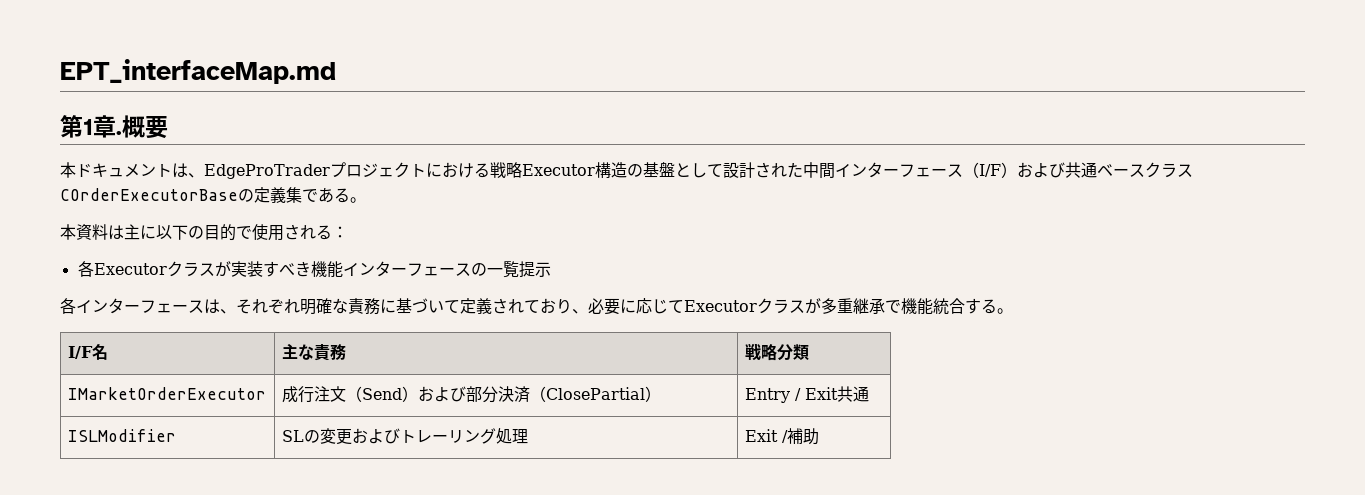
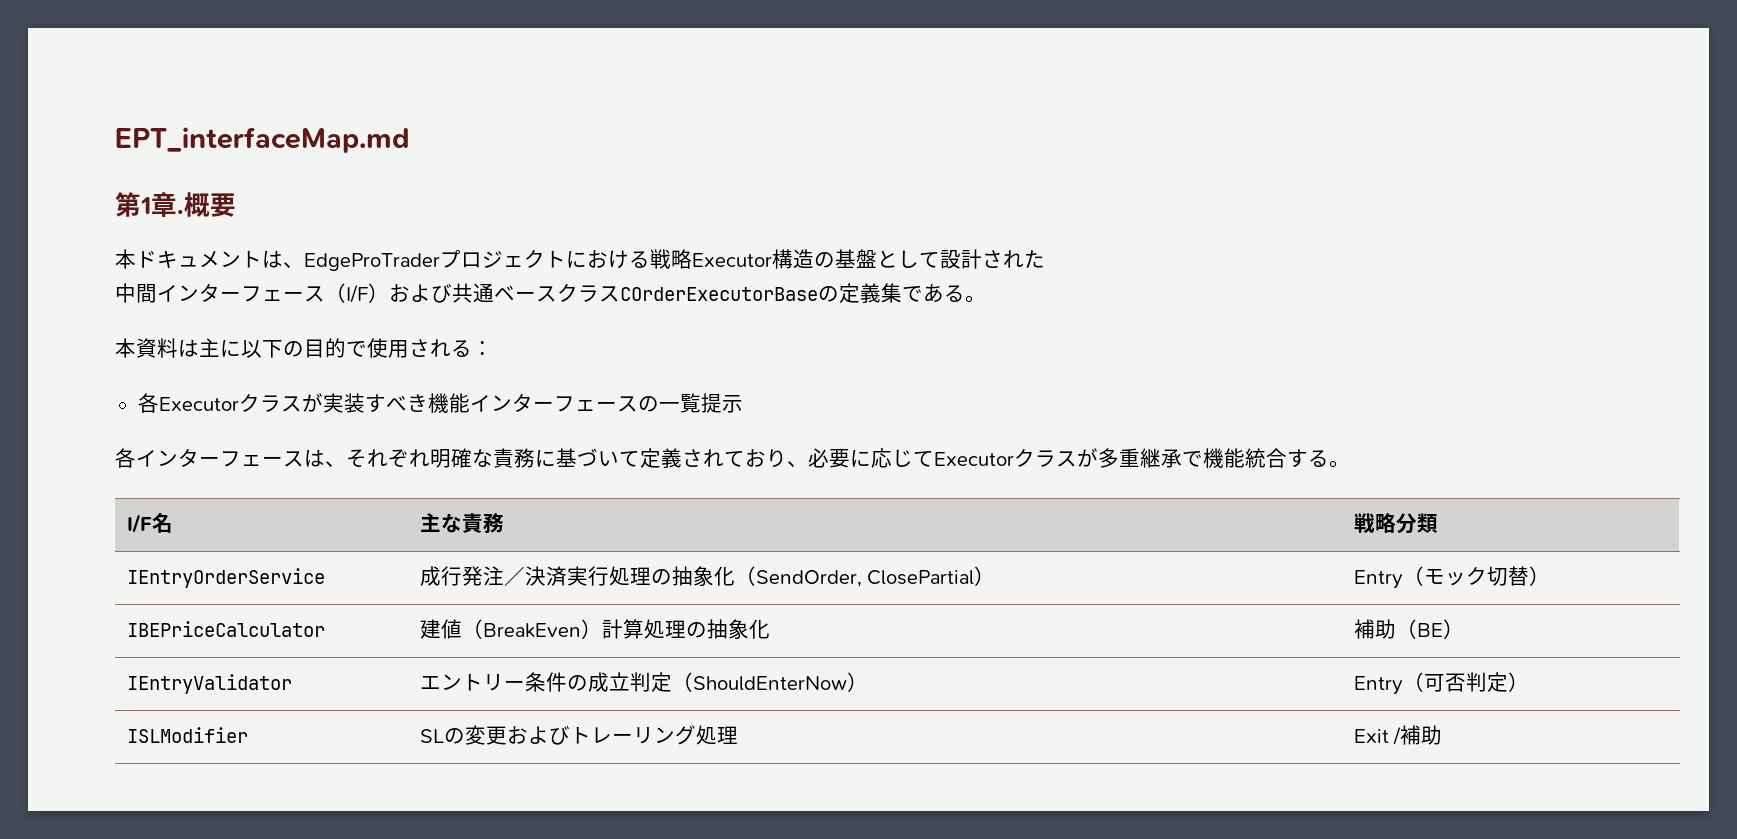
- 本ドキュメントは、EdgeProTraderプロジェクトにおける戦略Executor構造の基盤として設計された中間インターフェース（I/F）および共通ベースクラスCOrderExecutorBaseの定義集である。
+ 本ドキュメントは、EdgeProTraderプロジェクトにおける戦略Executor構造の基盤として設計された
+ 中間インターフェース（I/F）および共通ベースクラスCOrderExecutorBaseの定義集である。
- IMarketOrderExecutor | 成行注文（Send）および部分決済（ClosePartial） | Entry / Exit共通
+ IEntryOrderService | 成行発注／決済実行処理の抽象化（SendOrder, ClosePartial） | Entry（モック切替）
+ IBEPriceCalculator | 建値（BreakEven）計算処理の抽象化 | 補助（BE）
+ IEntryValidator | エントリー条件の成立判定（ShouldEnterNow） | Entry（可否判定）

